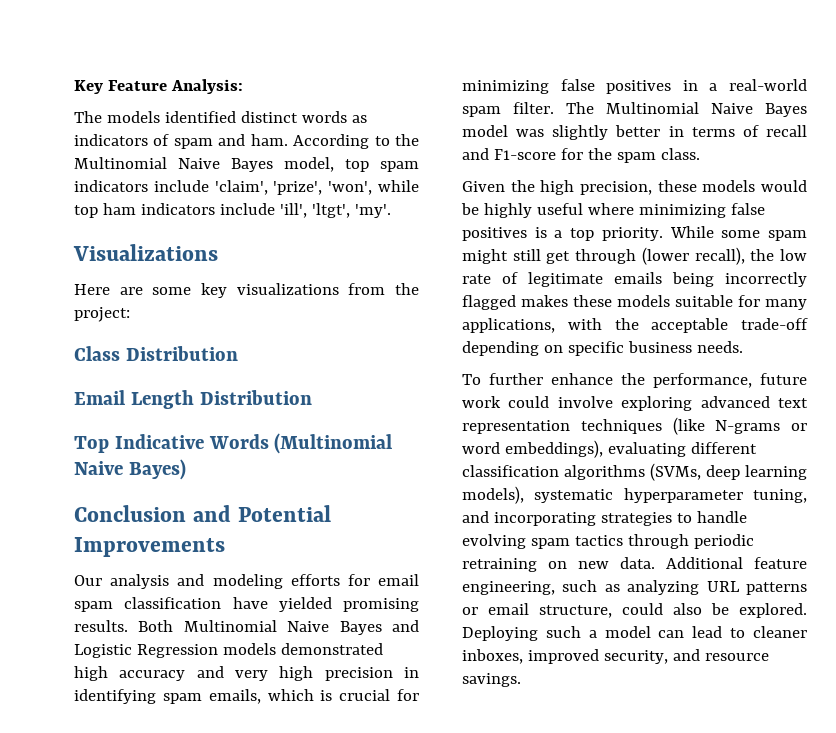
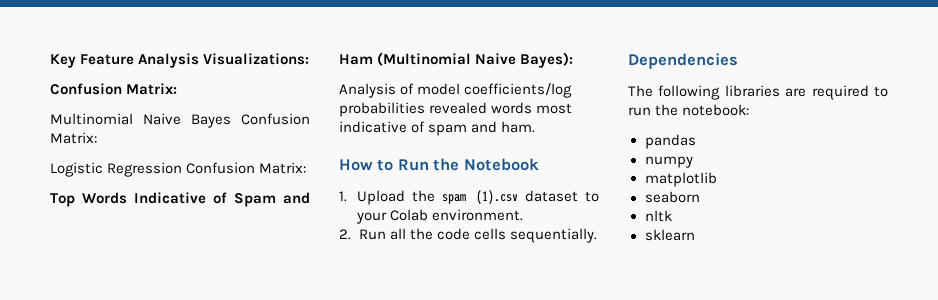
- Key Feature Analysis:
- The models identified distinct words as indicators of spam and ham. According to the Multinomial Naive Bayes model, top spam indicators include 'claim', 'prize', 'won', while top ham indicators include 'ill', 'ltgt', 'my'.
- Visualizations
- Here are some key visualizations from the project:
- Class Distribution
- Email Length Distribution
- Top Indicative Words (Multinomial Naive Bayes)
- Conclusion and Potential Improvements
- Our analysis and modeling efforts for email spam classification have yielded promising results. Both Multinomial Naive Bayes and Logistic Regression models demonstrated high accuracy and very high precision in identifying spam emails, which is crucial for minimizing false positives in a real-world spam filter. The Multinomial Naive Bayes model was slightly better in terms of recall and F1-score for the spam class.
- Given the high precision, these models would be highly useful where minimizing false positives is a top priority. While some spam might still get through (lower recall), the low rate of legitimate emails being incorrectly flagged makes these models suitable for many applications, with the acceptable trade-off depending on specific business needs.
- To further enhance the performance, future work could involve exploring advanced text representation techniques (like N-grams or word embeddings), evaluating different classification algorithms (SVMs, deep learning models), systematic hyperparameter tuning, and incorporating strategies to handle evolving spam tactics through periodic retraining on new data. Additional feature engineering, such as analyzing URL patterns or email structure, could also be explored. Deploying such a model can lead to cleaner inboxes, improved security, and resource savings.
+ Key Feature Analysis Visualizations:
+ Confusion Matrix:
+ Multinomial Naive Bayes Confusion Matrix:
+ Logistic Regression Confusion Matrix:
+ Top Words Indicative of Spam and Ham (Multinomial Naive Bayes):
+ Analysis of model coefficients/log probabilities revealed words most indicative of spam and ham.
+ How to Run the Notebook
+ 1. Upload the spam (1).csv dataset to your Colab environment.
+ 2. Run all the code cells sequentially.
+ Dependencies
+ The following libraries are required to run the notebook:
+ pandas
+ numpy
+ matplotlib
+ seaborn
+ nltk
+ sklearn

